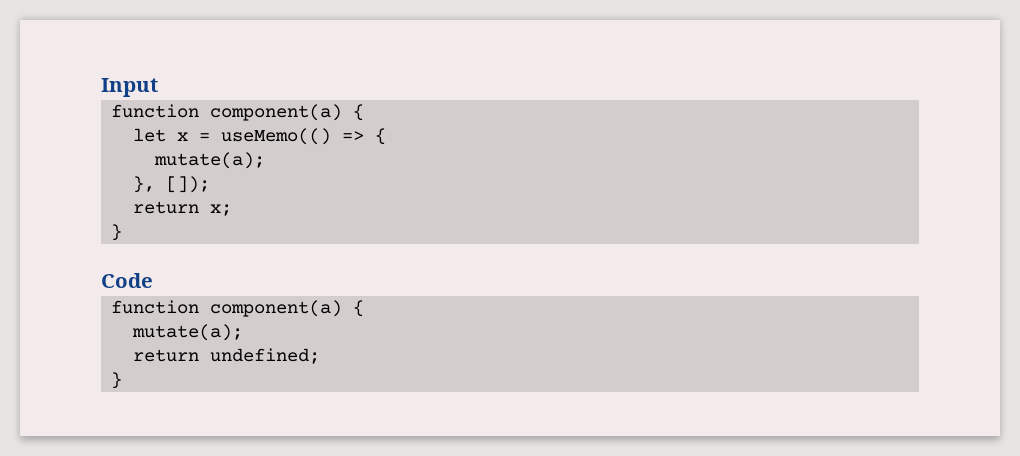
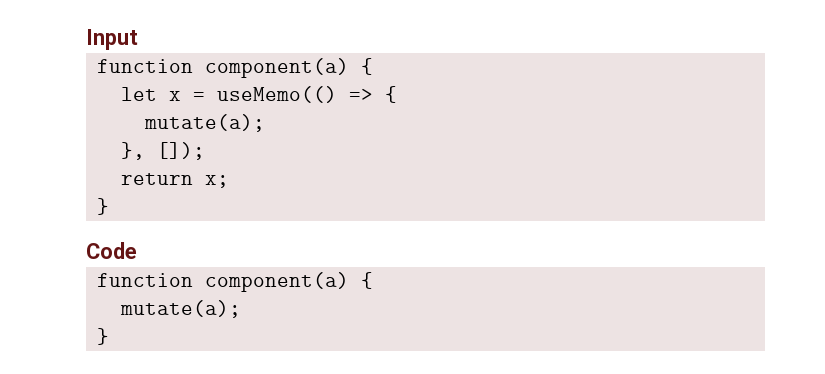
- return undefined;

